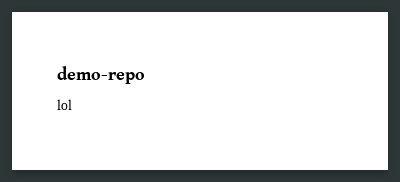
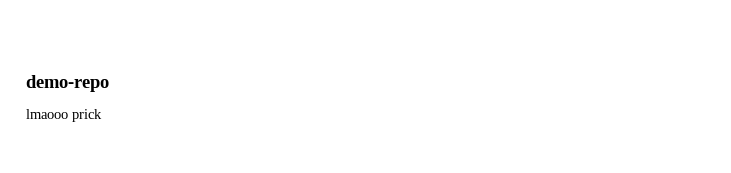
- lol
+ lmaooo prick

